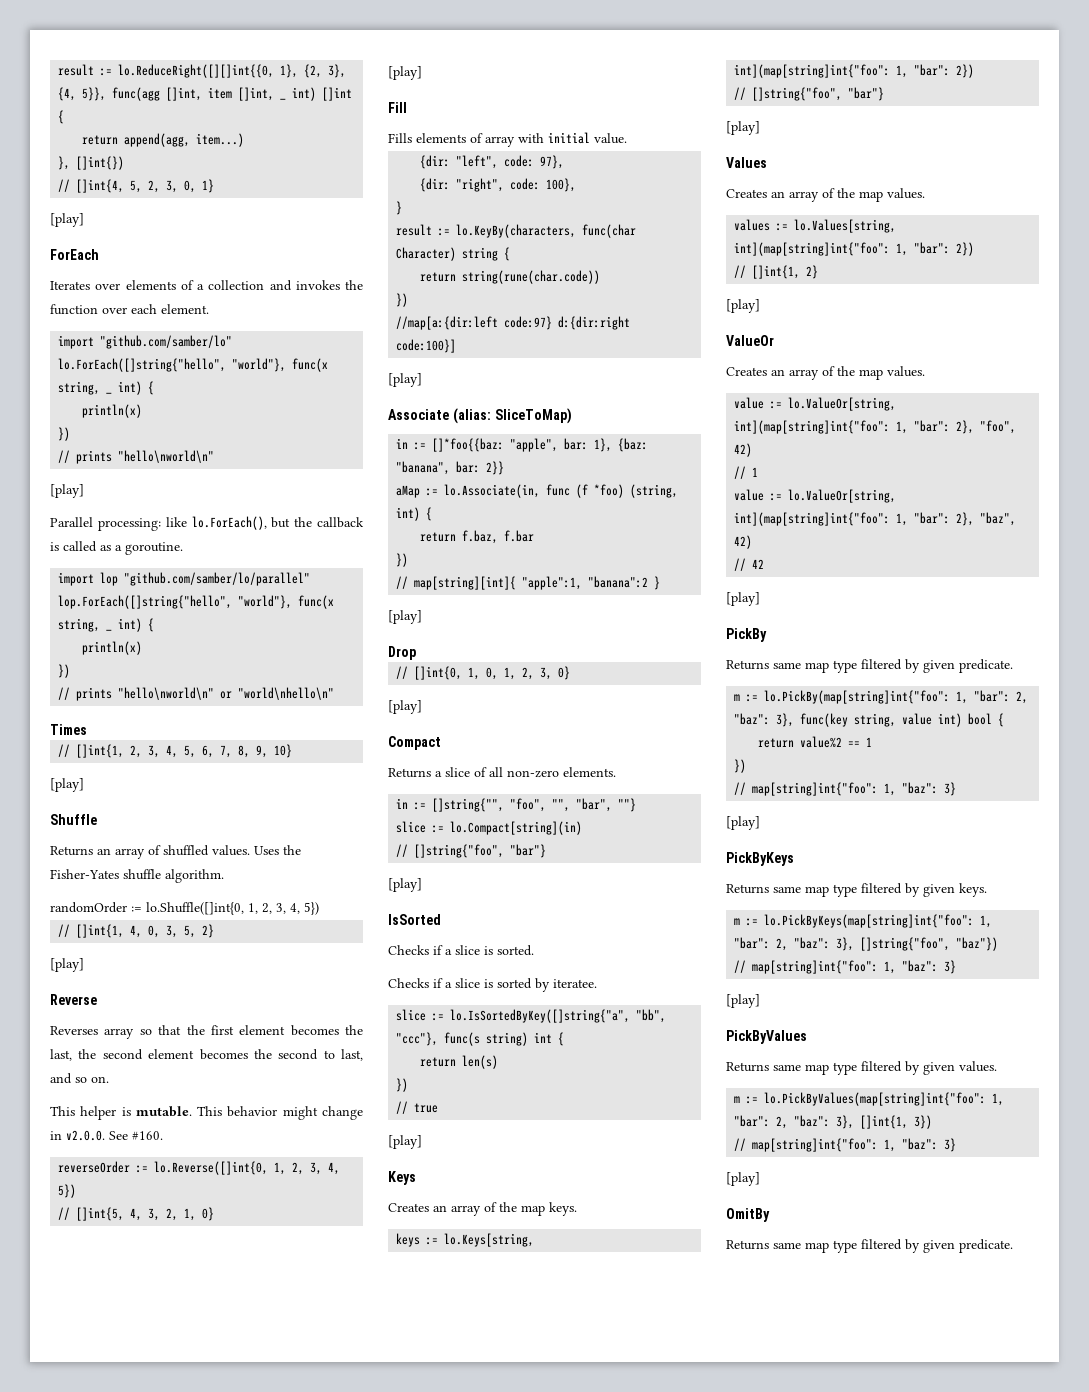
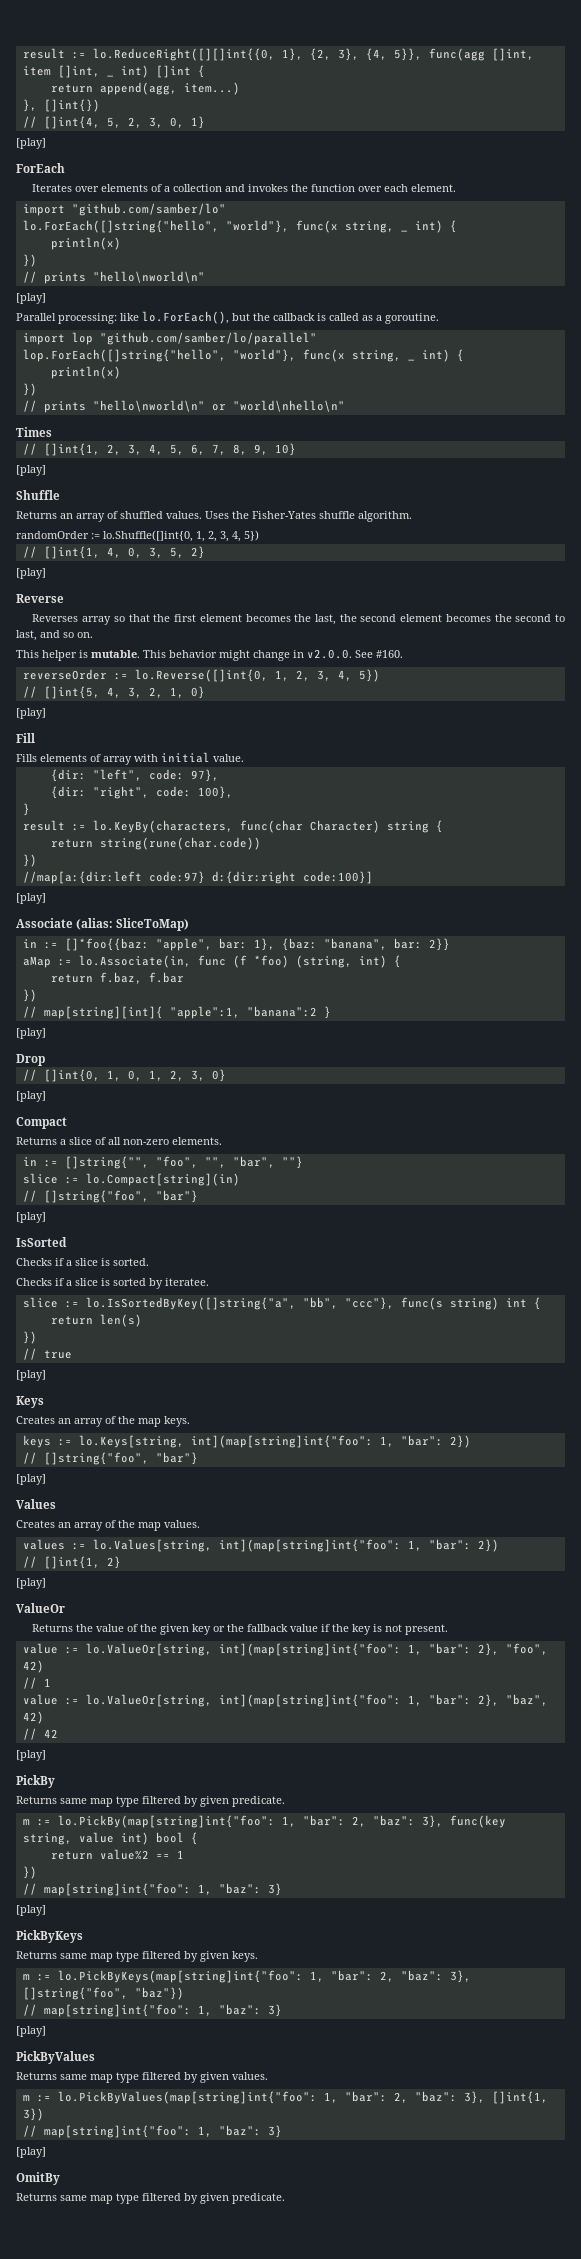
  ValueOr
- Creates an array of the map values.
+ Returns the value of the given key or the fallback value if the key is not present.

